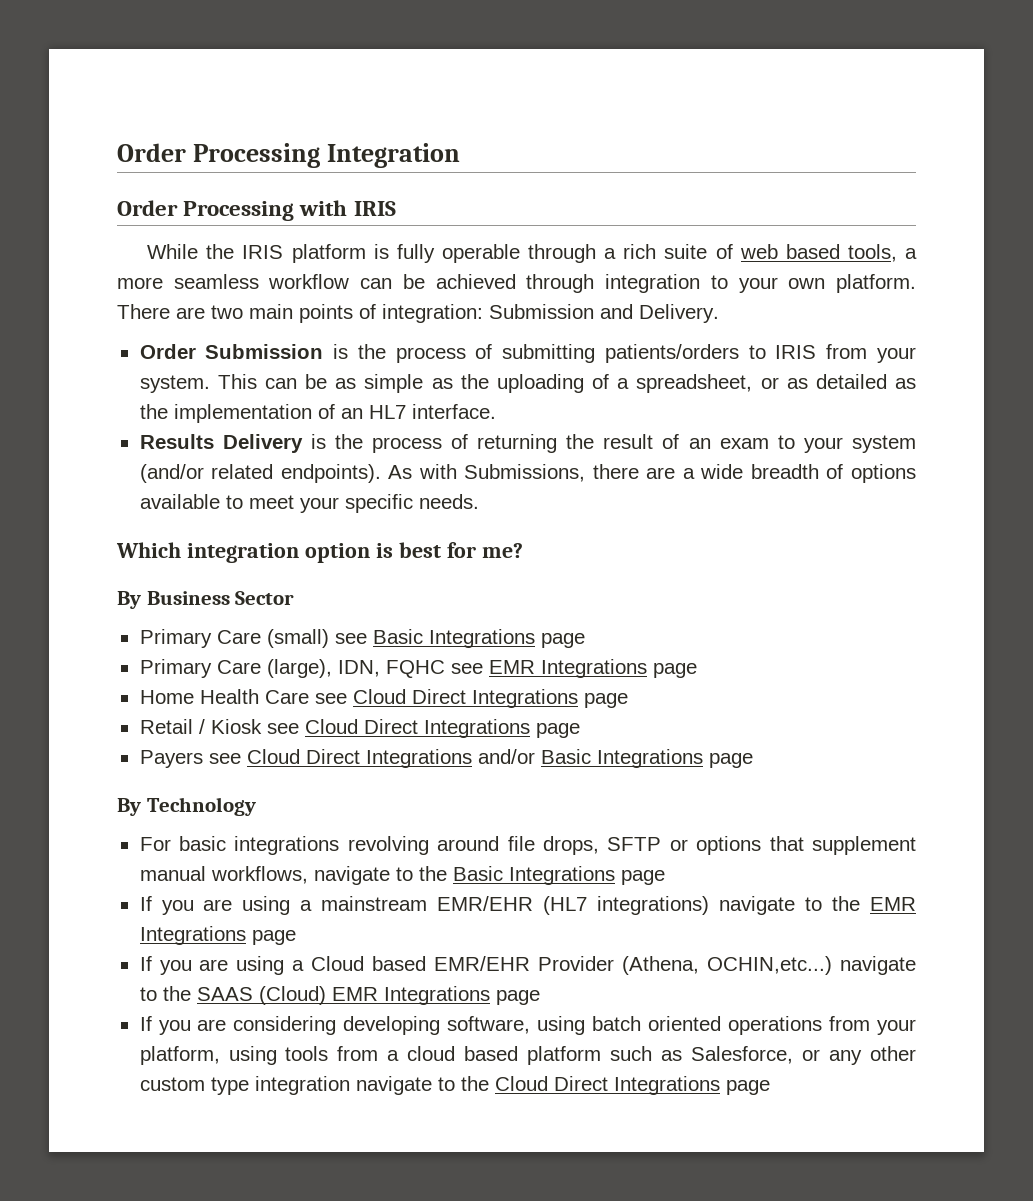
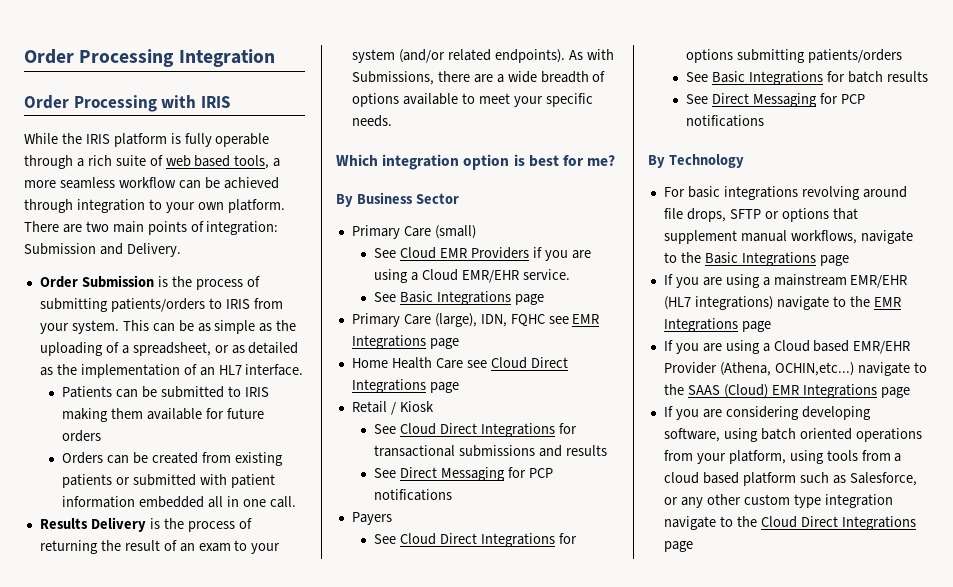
+ Patients can be submitted to IRIS making them available for future orders
+ Orders can be created from existing patients or submitted with patient information embedded all in one call.
- Primary Care (small) see Basic Integrations page
+ Primary Care (small)
+ See Cloud EMR Providers if you are using a Cloud EMR/EHR service.
+ See Basic Integrations page
- Retail / Kiosk see Cloud Direct Integrations page
+ Retail / Kiosk
+ See Cloud Direct Integrations for transactional submissions and results
+ See Direct Messaging for PCP notifications
- Payers see Cloud Direct Integrations and/or Basic Integrations page
+ Payers
+ See Cloud Direct Integrations for options submitting patients/orders
+ See Basic Integrations for batch results
+ See Direct Messaging for PCP notifications

